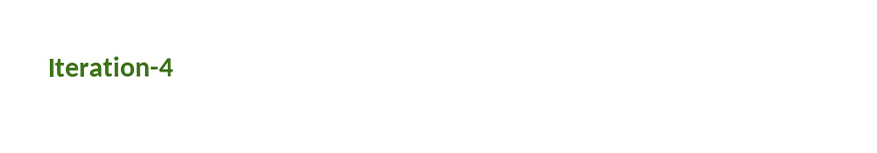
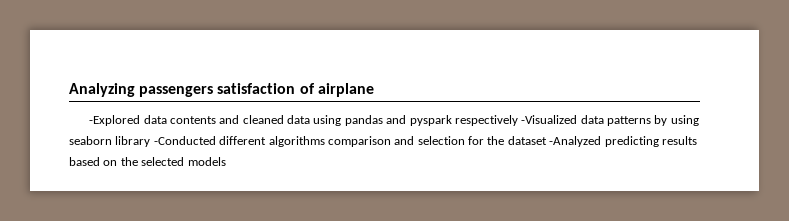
- Iteration-4
+ Analyzing passengers satisfaction of airplane
+ -Explored data contents and cleaned data using pandas and pyspark respectively -Visualized data patterns by using seaborn library -Conducted different algorithms comparison and selection for the dataset -Analyzed predicting results based on the selected models

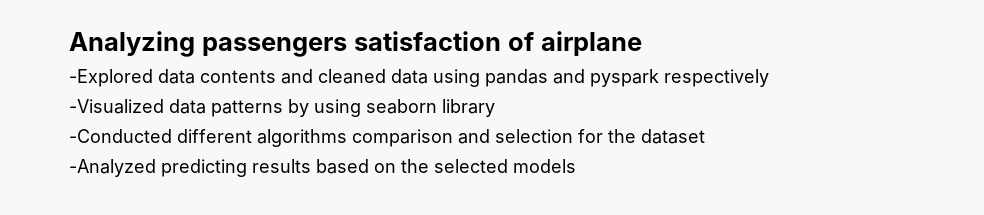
- -Explored data contents and cleaned data using pandas and pyspark respectively -Visualized data patterns by using seaborn library -Conducted different algorithms comparison and selection for the dataset -Analyzed predicting results based on the selected models
+ -Explored data contents and cleaned data using pandas and pyspark respectively
+ -Visualized data patterns by using seaborn library
+ -Conducted different algorithms comparison and selection for the dataset
+ -Analyzed predicting results based on the selected models

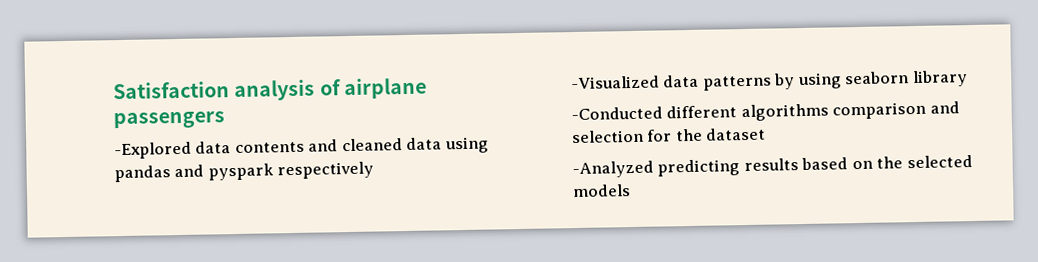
- Analyzing passengers satisfaction of airplane
+ Satisfaction analysis of airplane passengers

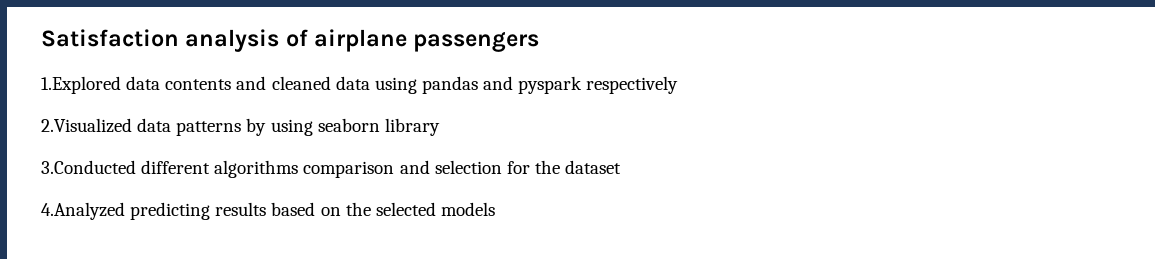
- -Explored data contents and cleaned data using pandas and pyspark respectively
+ 1.Explored data contents and cleaned data using pandas and pyspark respectively
- -Visualized data patterns by using seaborn library
+ 2.Visualized data patterns by using seaborn library
- -Conducted different algorithms comparison and selection for the dataset
+ 3.Conducted different algorithms comparison and selection for the dataset
- -Analyzed predicting results based on the selected models
+ 4.Analyzed predicting results based on the selected models

